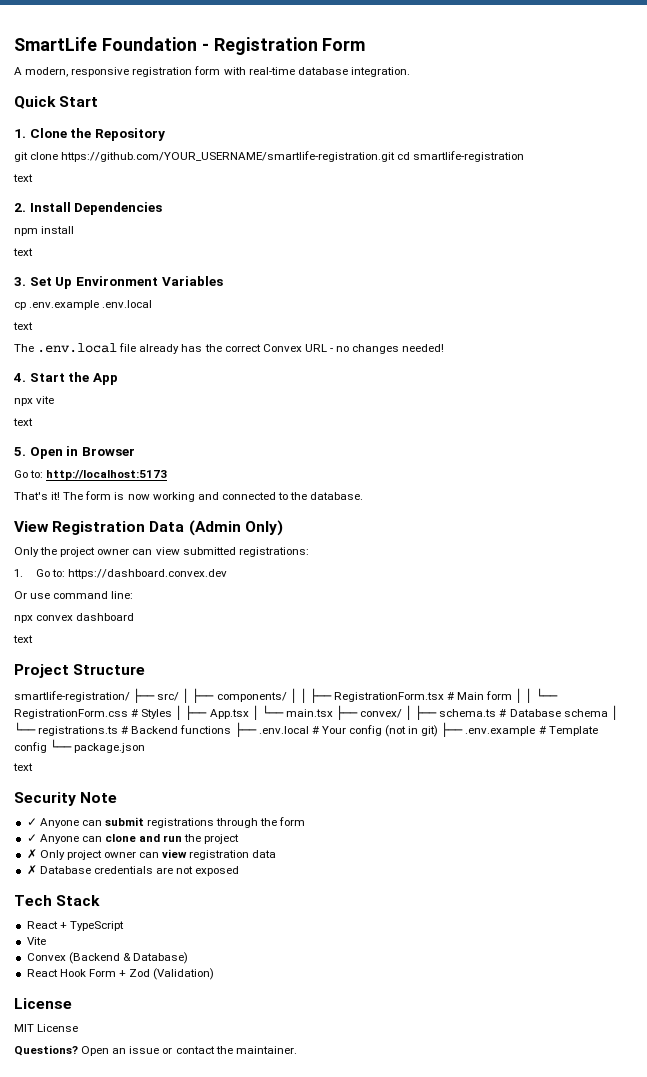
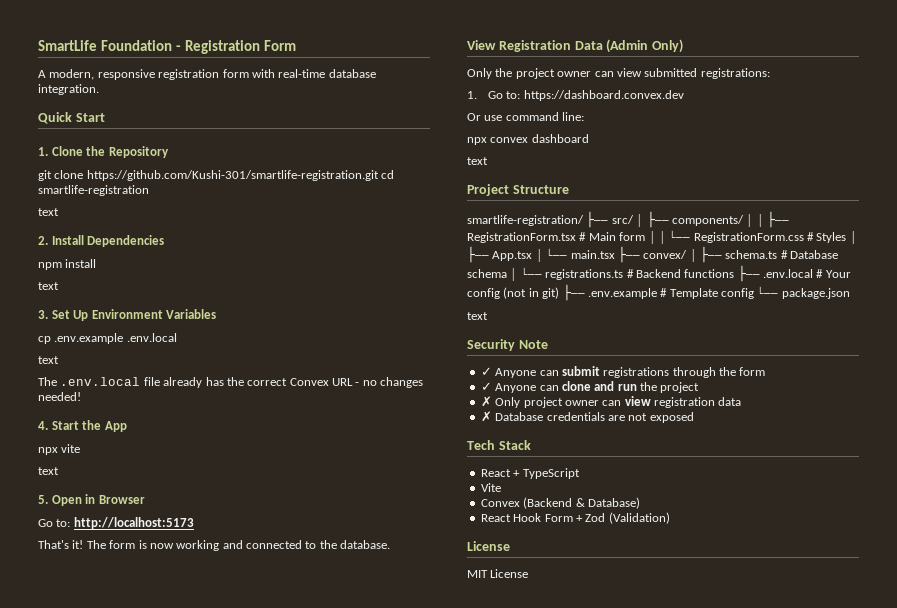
- git clone https://github.com/YOUR_USERNAME/smartlife-registration.git cd smartlife-registration
+ git clone https://github.com/Kushi-301/smartlife-registration.git cd smartlife-registration
- Questions? Open an issue or contact the maintainer.

